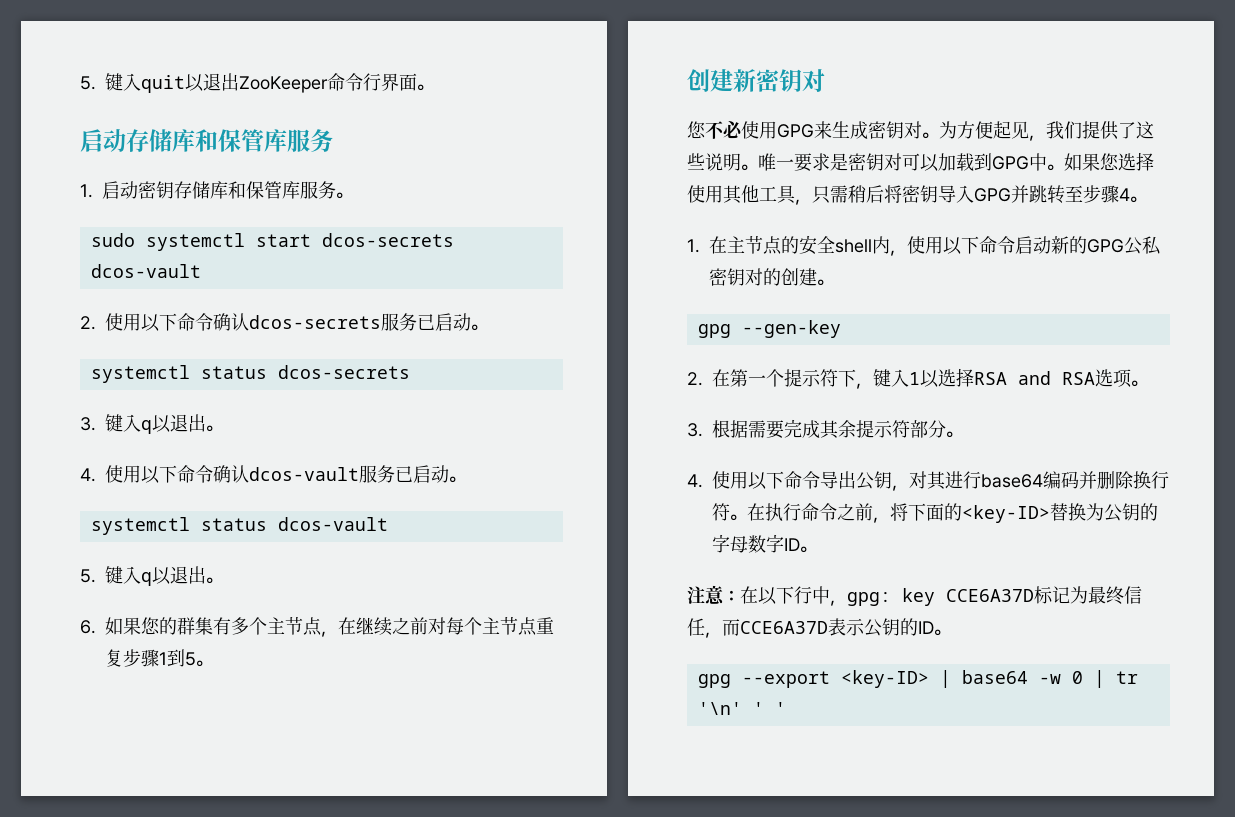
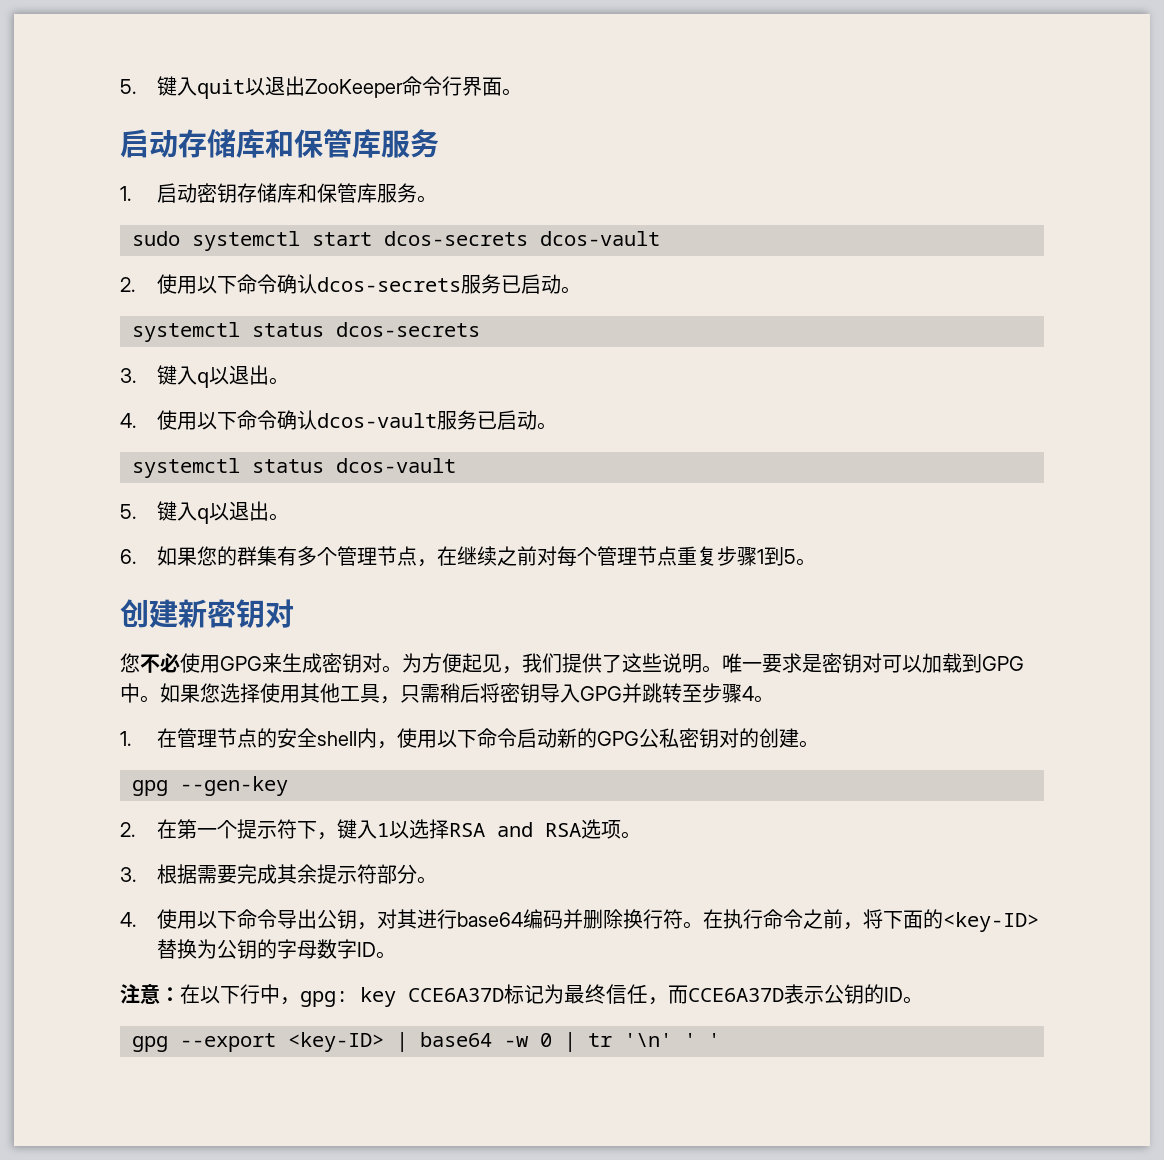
- 6.如果您的群集有多个主节点，在继续之前对每个主节点重复步骤1到5。
+ 6.如果您的群集有多个管理节点，在继续之前对每个管理节点重复步骤1到5。
- 1.在主节点的安全shell内，使用以下命令启动新的GPG公私密钥对的创建。
+ 1.在管理节点的安全shell内，使用以下命令启动新的GPG公私密钥对的创建。

